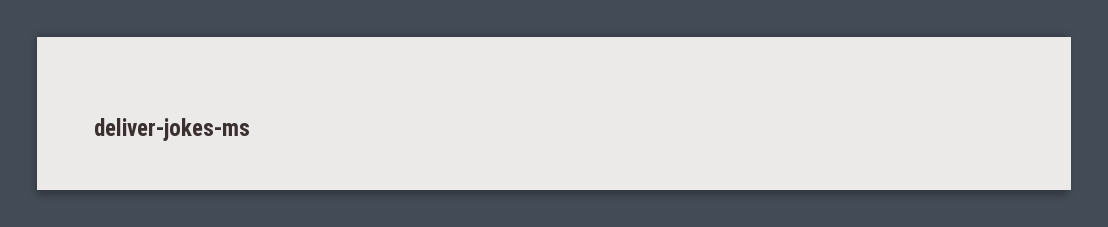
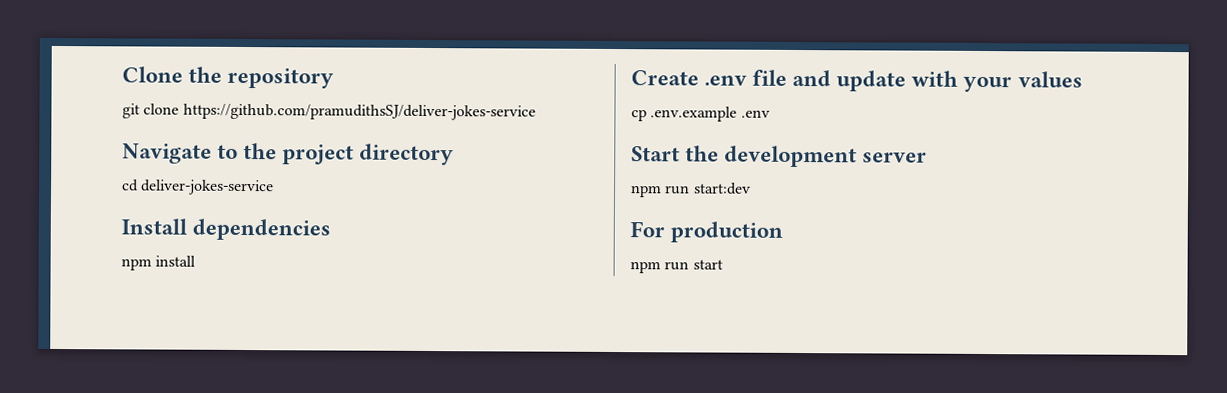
- deliver-jokes-ms
+ Clone the repository
+ git clone https://github.com/pramudithsSJ/deliver-jokes-service
+ Navigate to the project directory
+ cd deliver-jokes-service
+ Install dependencies
+ npm install
+ Create .env file and update with your values
+ cp .env.example .env
+ Start the development server
+ npm run start:dev
+ For production
+ npm run start

